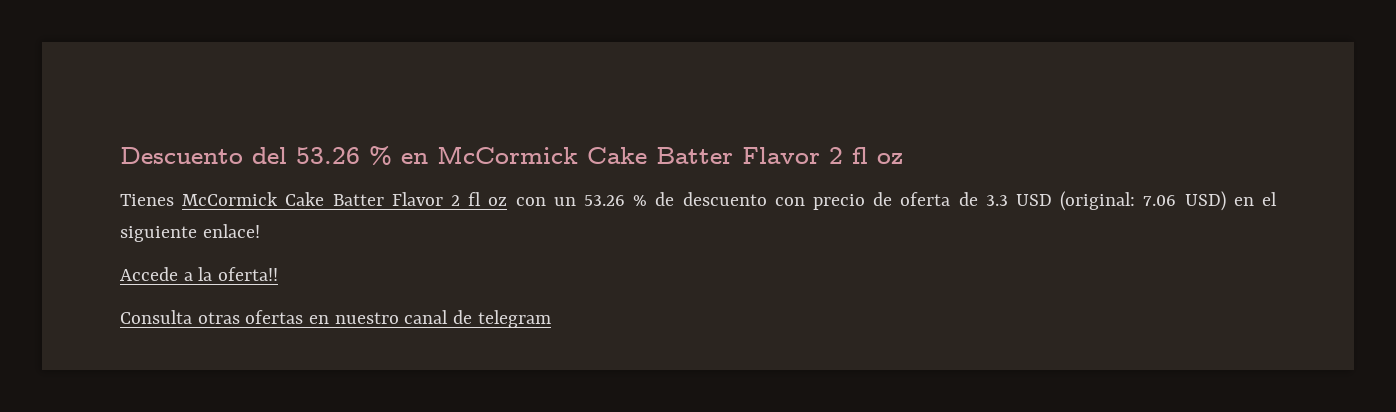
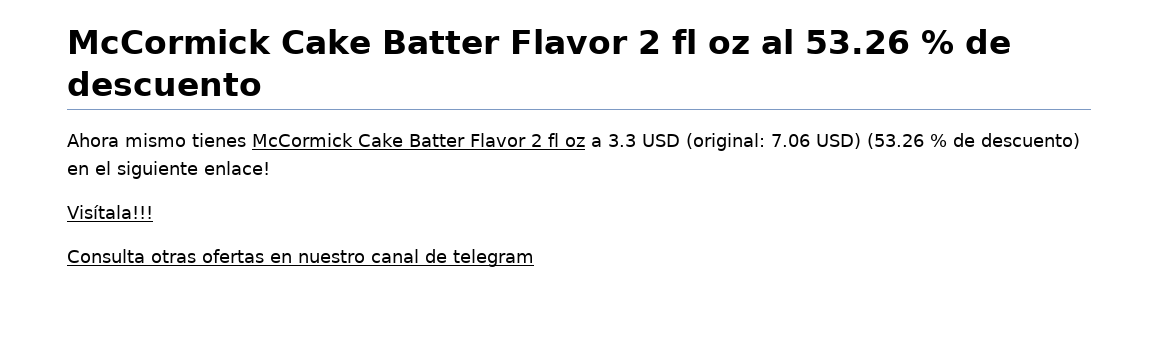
- Descuento del 53.26 % en McCormick Cake Batter Flavor 2 fl oz
- Tienes McCormick Cake Batter Flavor 2 fl oz con un 53.26 % de descuento con precio de oferta de 3.3 USD (original: 7.06 USD) en el siguiente enlace!
+ McCormick Cake Batter Flavor 2 fl oz al 53.26 % de descuento
+ Ahora mismo tienes McCormick Cake Batter Flavor 2 fl oz a 3.3 USD (original: 7.06 USD) (53.26 % de descuento) en el siguiente enlace!
- Accede a la oferta!!
+ Visítala!!!

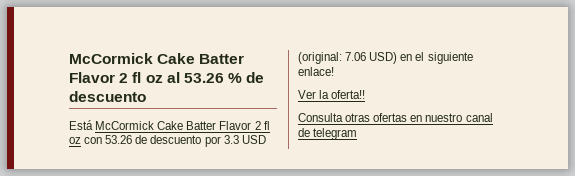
- Ahora mismo tienes McCormick Cake Batter Flavor 2 fl oz a 3.3 USD (original: 7.06 USD) (53.26 % de descuento) en el siguiente enlace!
+ Está McCormick Cake Batter Flavor 2 fl oz con 53.26 de descuento por 3.3 USD (original: 7.06 USD) en el siguiente enlace!
- Visítala!!!
+ Ver la oferta!!

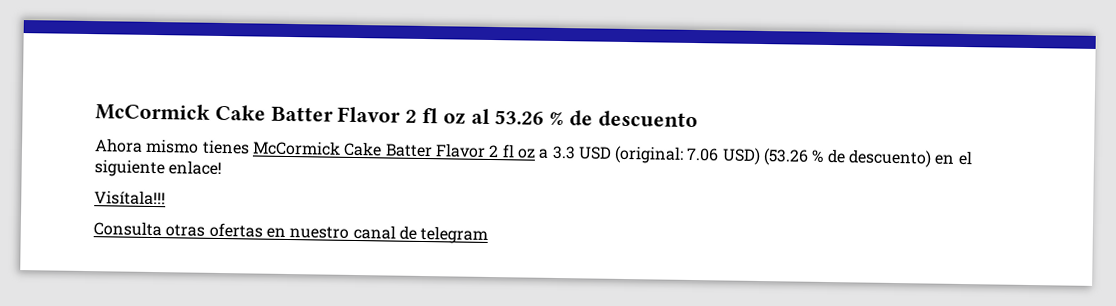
- Está McCormick Cake Batter Flavor 2 fl oz con 53.26 de descuento por 3.3 USD (original: 7.06 USD) en el siguiente enlace!
+ Ahora mismo tienes McCormick Cake Batter Flavor 2 fl oz a 3.3 USD (original: 7.06 USD) (53.26 % de descuento) en el siguiente enlace!
- Ver la oferta!!
+ Visítala!!!

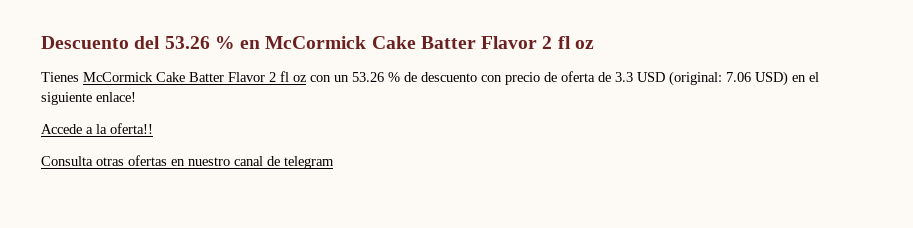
- McCormick Cake Batter Flavor 2 fl oz al 53.26 % de descuento
- Ahora mismo tienes McCormick Cake Batter Flavor 2 fl oz a 3.3 USD (original: 7.06 USD) (53.26 % de descuento) en el siguiente enlace!
+ Descuento del 53.26 % en McCormick Cake Batter Flavor 2 fl oz
+ Tienes McCormick Cake Batter Flavor 2 fl oz con un 53.26 % de descuento con precio de oferta de 3.3 USD (original: 7.06 USD) en el siguiente enlace!
- Visítala!!!
+ Accede a la oferta!!

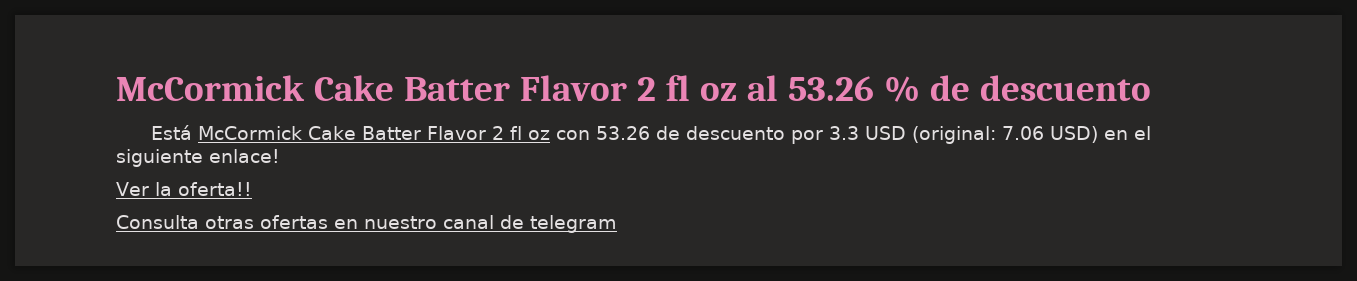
- Descuento del 53.26 % en McCormick Cake Batter Flavor 2 fl oz
- Tienes McCormick Cake Batter Flavor 2 fl oz con un 53.26 % de descuento con precio de oferta de 3.3 USD (original: 7.06 USD) en el siguiente enlace!
+ McCormick Cake Batter Flavor 2 fl oz al 53.26 % de descuento
+ Está McCormick Cake Batter Flavor 2 fl oz con 53.26 de descuento por 3.3 USD (original: 7.06 USD) en el siguiente enlace!
- Accede a la oferta!!
+ Ver la oferta!!

